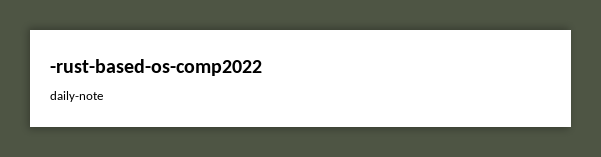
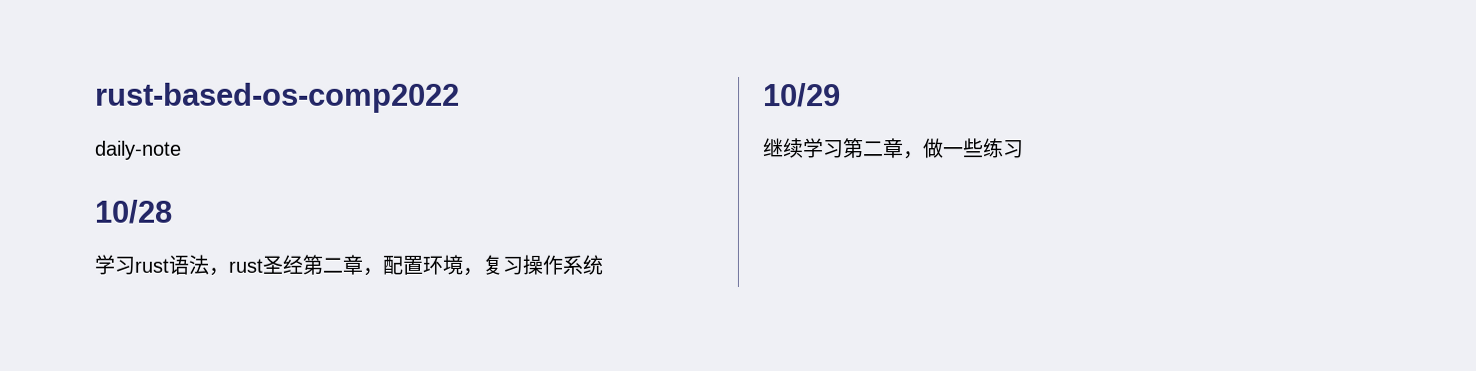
- -rust-based-os-comp2022
+ rust-based-os-comp2022
+ 10/28
+ 学习rust语法，rust圣经第二章，配置环境，复习操作系统
+ 10/29
+ 继续学习第二章，做一些练习

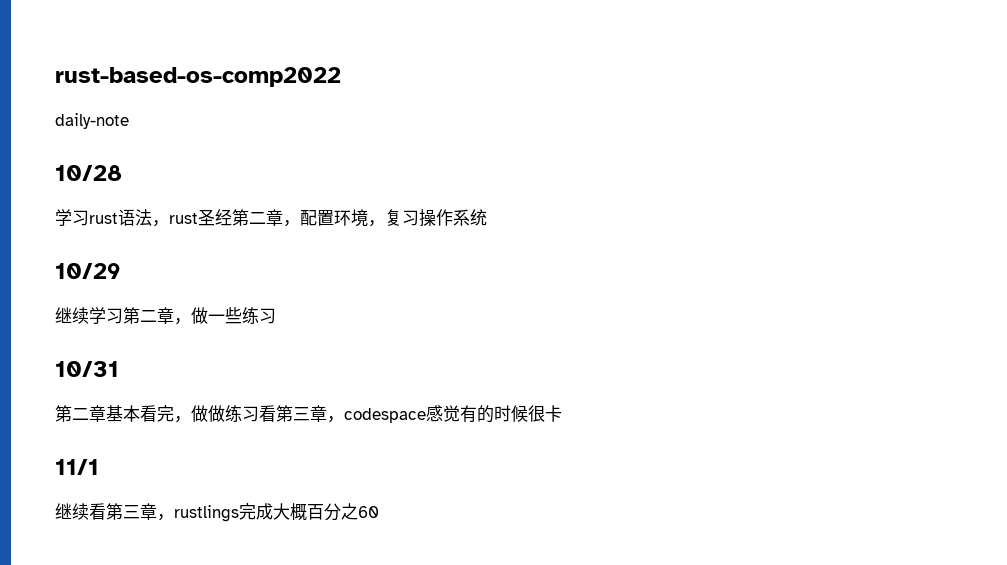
+ 10/31
+ 第二章基本看完，做做练习看第三章，codespace感觉有的时候很卡
+ 11/1
+ 继续看第三章，rustlings完成大概百分之60

